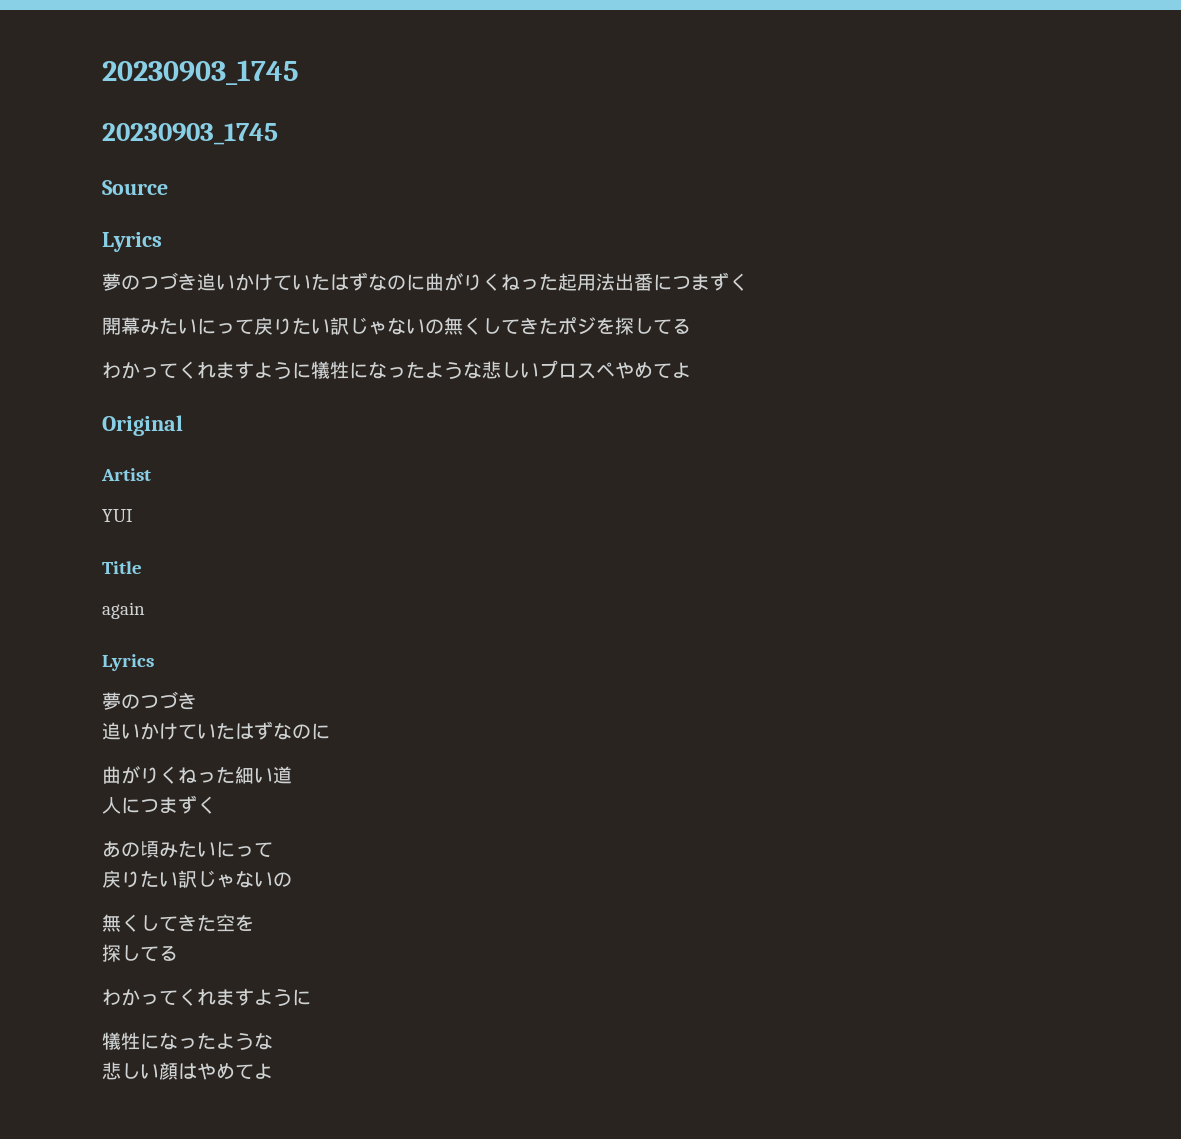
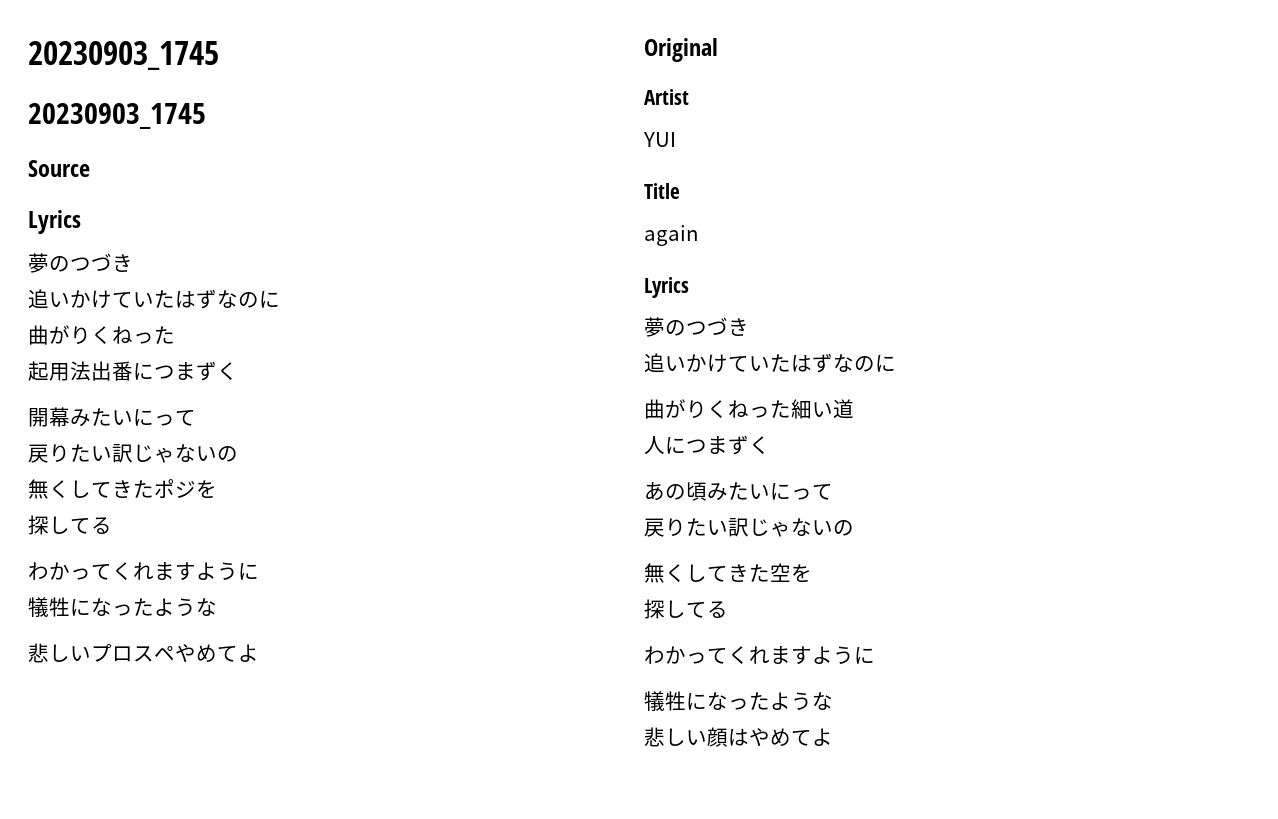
  Source
  Lyrics
- 夢のつづき追いかけていたはずなのに曲がりくねった起用法出番につまずく
+ 夢のつづき
+ 追いかけていたはずなのに
+ 曲がりくねった
+ 起用法出番につまずく
- 開幕みたいにって戻りたい訳じゃないの無くしてきたポジを探してる
- わかってくれますように犠牲になったような悲しいプロスペやめてよ
+ 開幕みたいにって
+ 戻りたい訳じゃないの
+ 無くしてきたポジを
+ 探してる
+ わかってくれますように
+ 犠牲になったような
+ 悲しいプロスペやめてよ

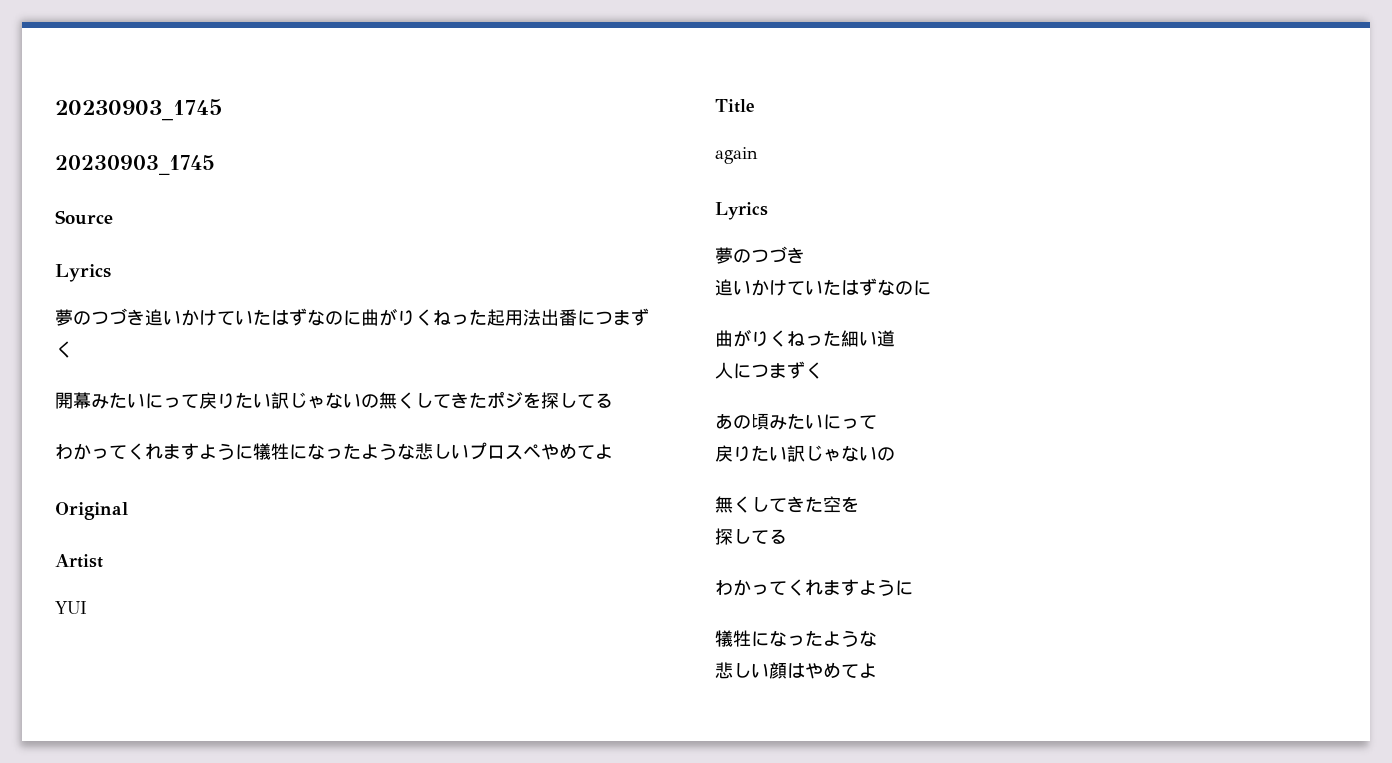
  Source
  Lyrics
- 夢のつづき
- 追いかけていたはずなのに
- 曲がりくねった
- 起用法出番につまずく
+ 夢のつづき追いかけていたはずなのに曲がりくねった起用法出番につまずく
- 開幕みたいにって
- 戻りたい訳じゃないの
- 無くしてきたポジを
- 探してる
- わかってくれますように
- 犠牲になったような
- 悲しいプロスペやめてよ
+ 開幕みたいにって戻りたい訳じゃないの無くしてきたポジを探してる
+ わかってくれますように犠牲になったような悲しいプロスペやめてよ

